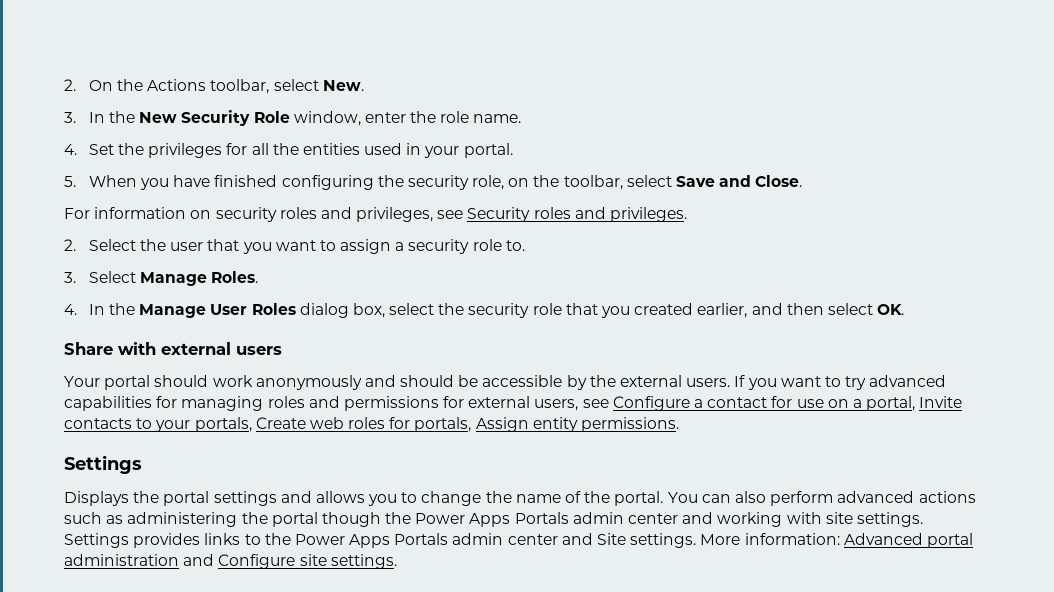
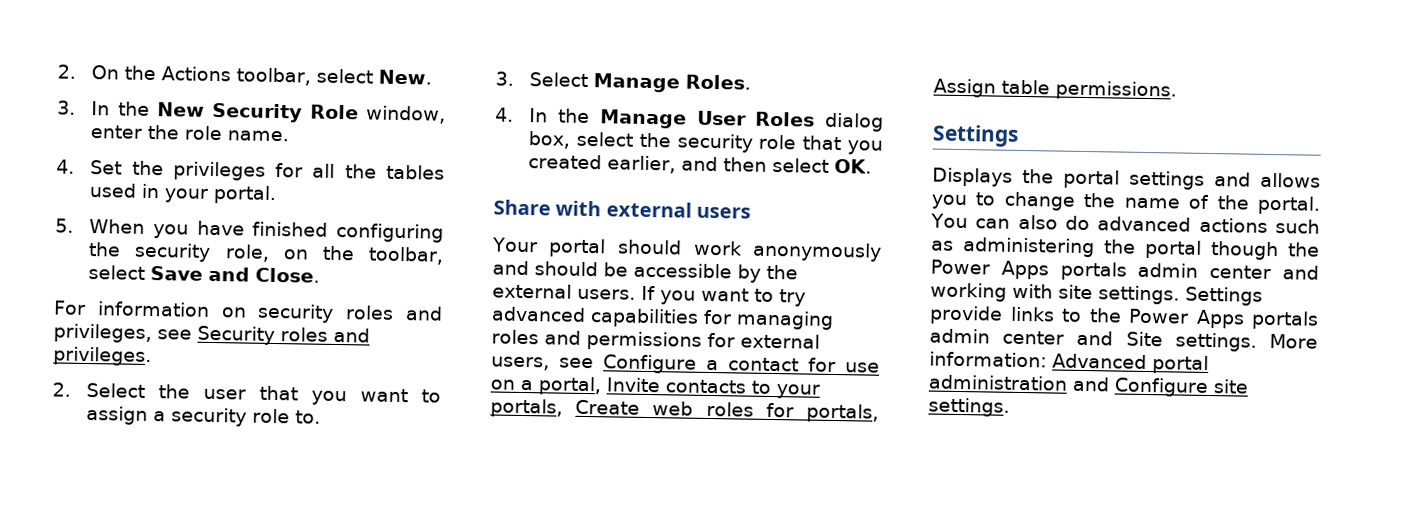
- 4. Set the privileges for all the entities used in your portal.
+ 4. Set the privileges for all the tables used in your portal.
- If you want to try advanced capabilities for managing roles and permissions for external users, see Configure a contact for use on a portal, Invite contacts to your portals, Create web roles for portals, Assign entity permissions.
+ If you want to try advanced capabilities for managing roles and permissions for external users, see Configure a contact for use on a portal, Invite contacts to your portals, Create web roles for portals, Assign table permissions.
- You can also perform advanced actions such as administering the portal though the Power Apps Portals admin center and working with site settings.
+ You can also do advanced actions such as administering the portal though the Power Apps portals admin center and working with site settings.
- Settings provides links to the Power Apps Portals admin center and Site settings.
+ Settings provide links to the Power Apps portals admin center and Site settings.

